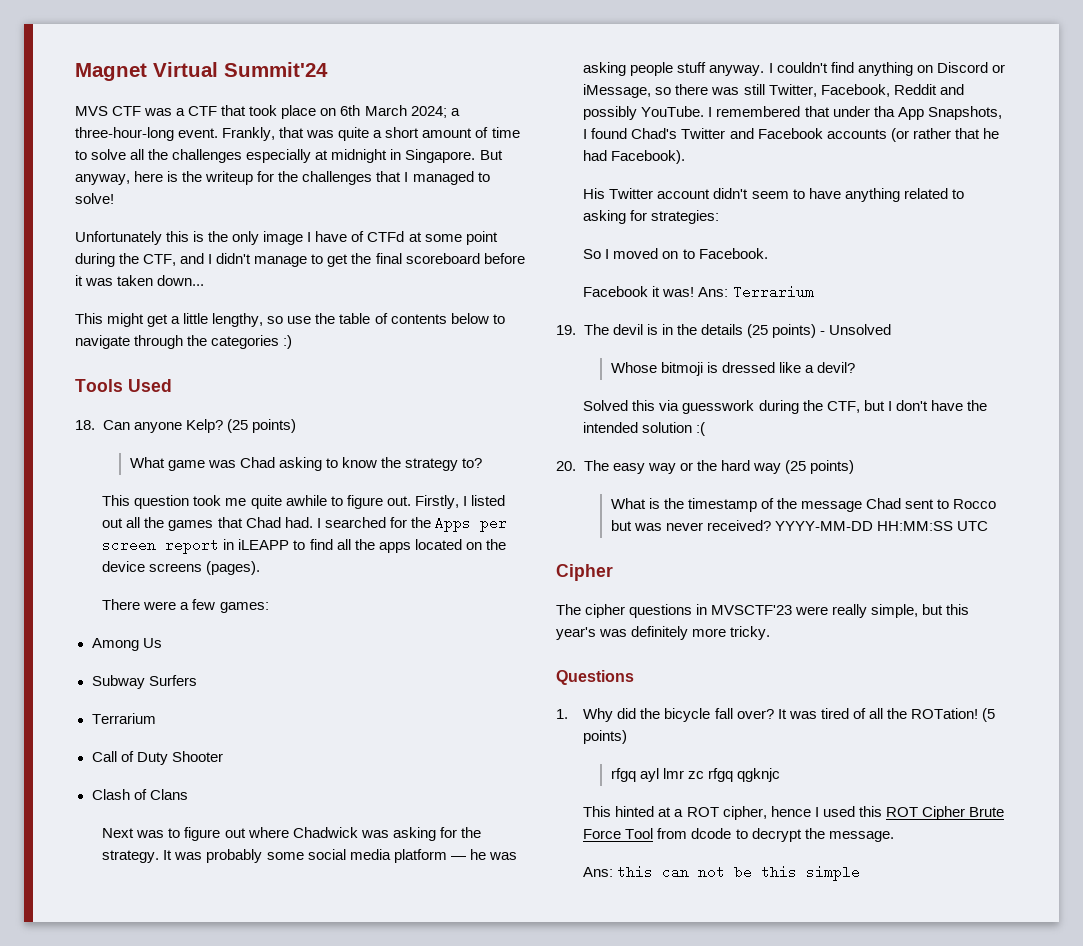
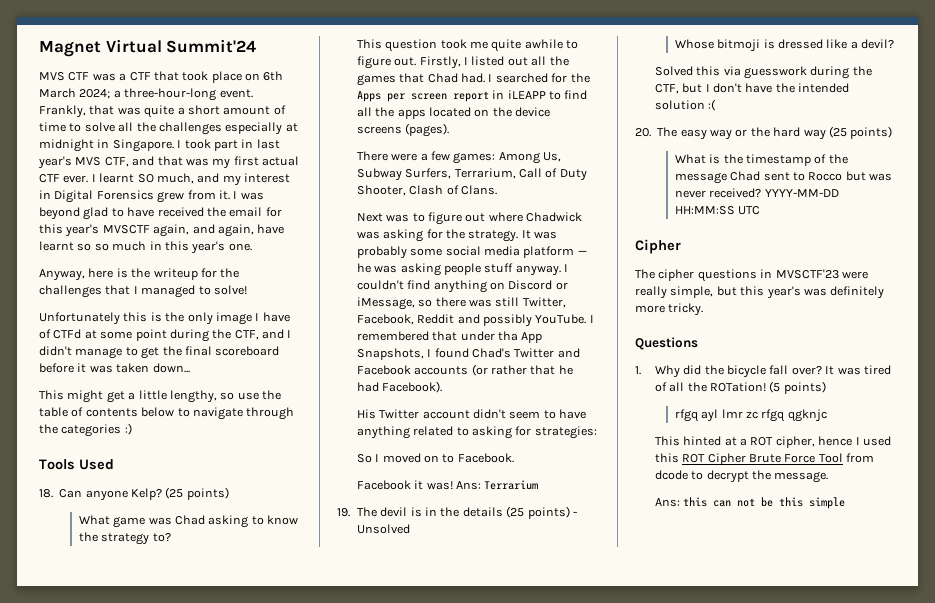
- But anyway, here is the writeup for the challenges that I managed to solve!
+ I took part in last year's MVS CTF, and that was my first actual CTF ever. I learnt SO much, and my interest in Digital Forensics grew from it. I was beyond glad to have received the email for this year's MVSCTF again, and again, have learnt so so much in this year's one.
+ Anyway, here is the writeup for the challenges that I managed to solve!
- There were a few games:
- Among Us
- Subway Surfers
- Terrarium
- Call of Duty Shooter
- Clash of Clans
+ There were a few games: Among Us, Subway Surfers, Terrarium, Call of Duty Shooter, Clash of Clans.

